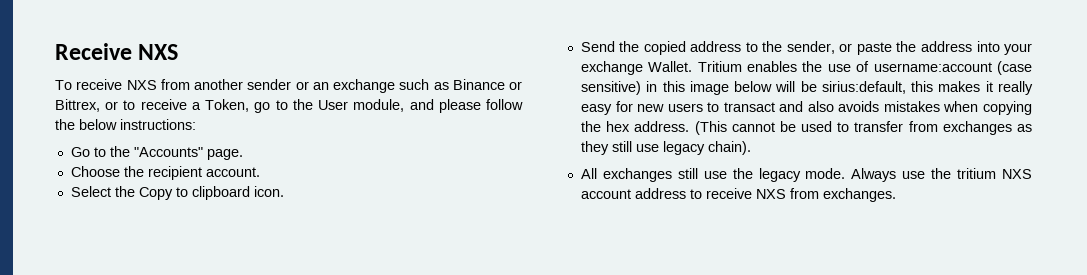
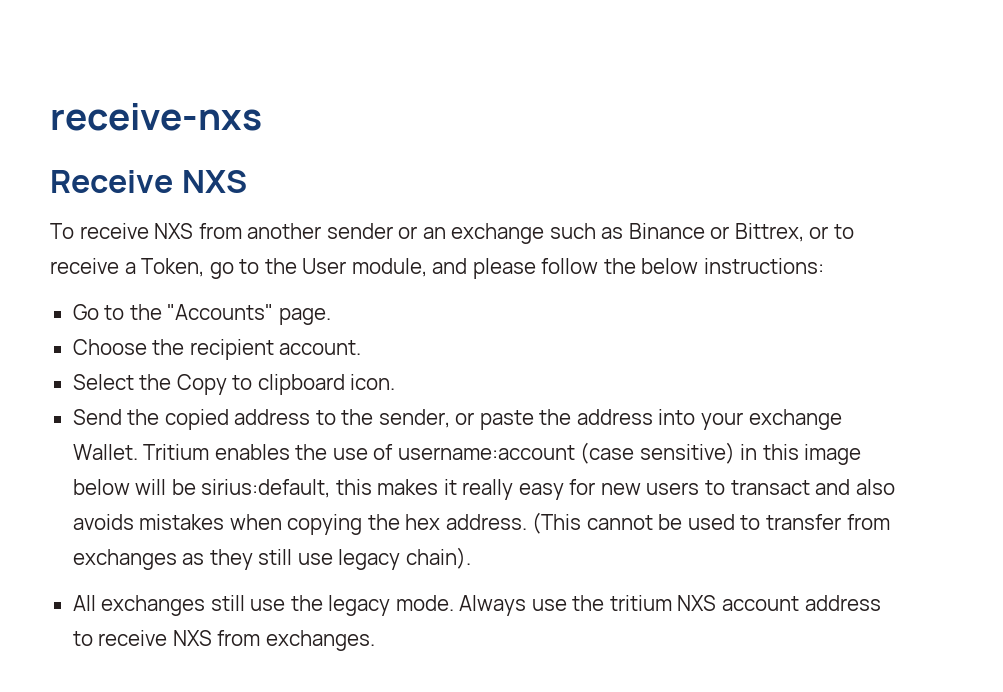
+ receive-nxs

